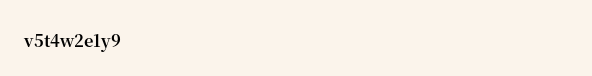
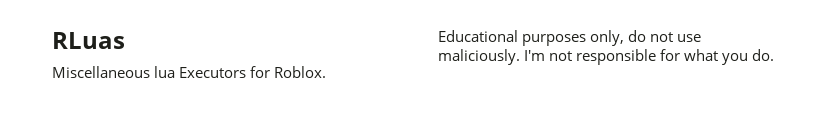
- v5t4w2e1y9
+ RLuas
+ Miscellaneous lua Executors for Roblox. Educational purposes only, do not use maliciously. I'm not responsible for what you do.

